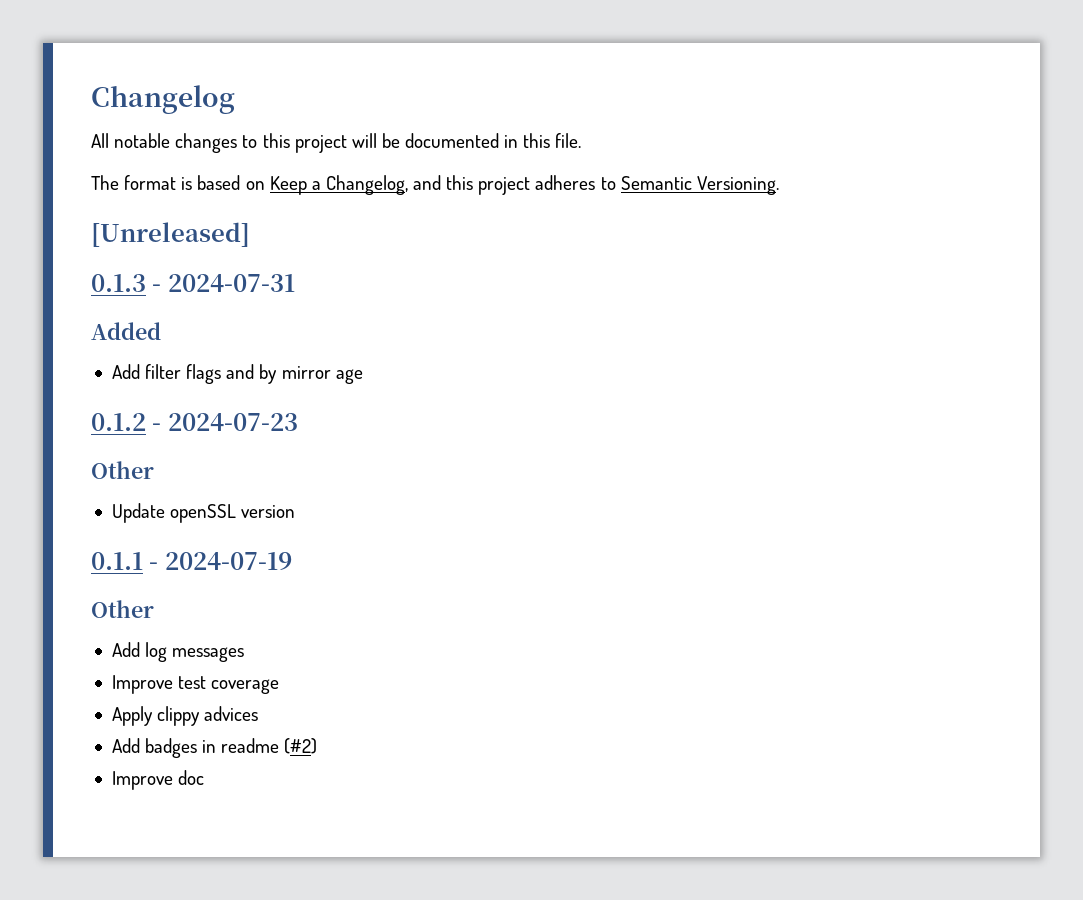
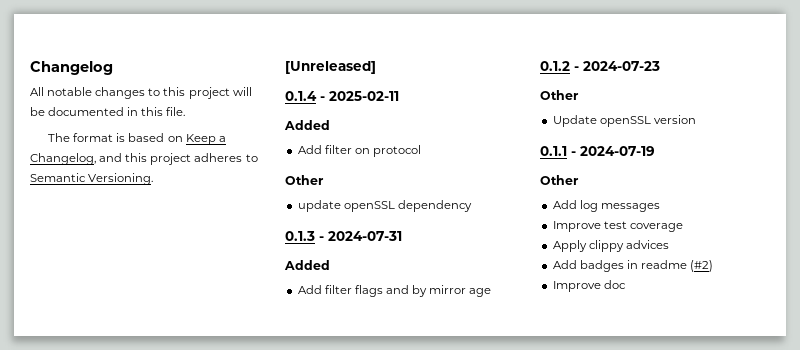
+ 0.1.4 - 2025-02-11
+ Added
+ Add filter on protocol
+ Other
+ update openSSL dependency

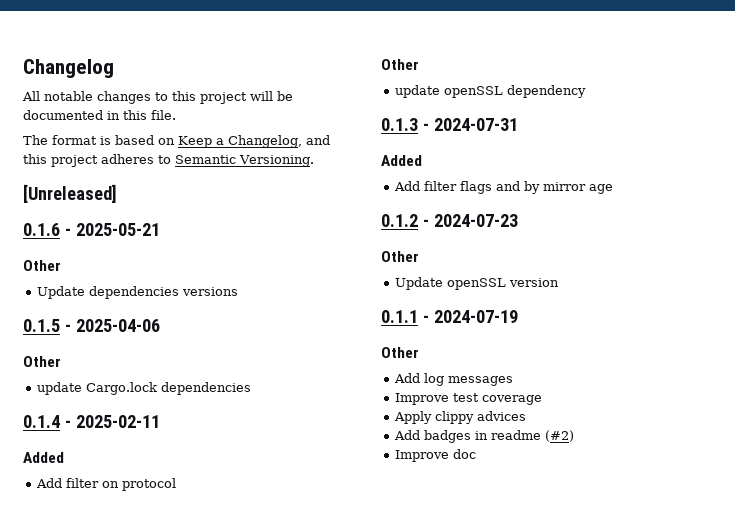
+ 0.1.6 - 2025-05-21
+ Other
+ Update dependencies versions
+ 0.1.5 - 2025-04-06
+ Other
+ update Cargo.lock dependencies

